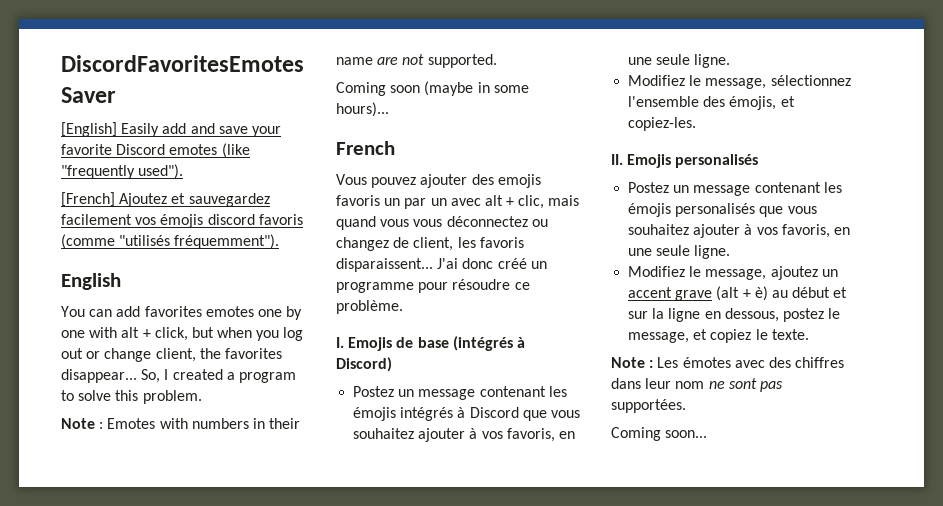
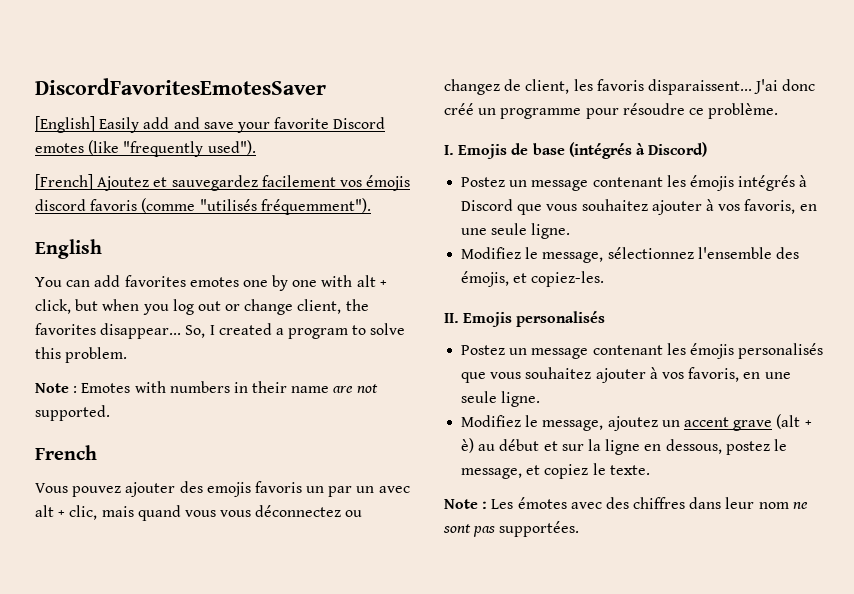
- Coming soon (maybe in some hours)...
- Coming soon...

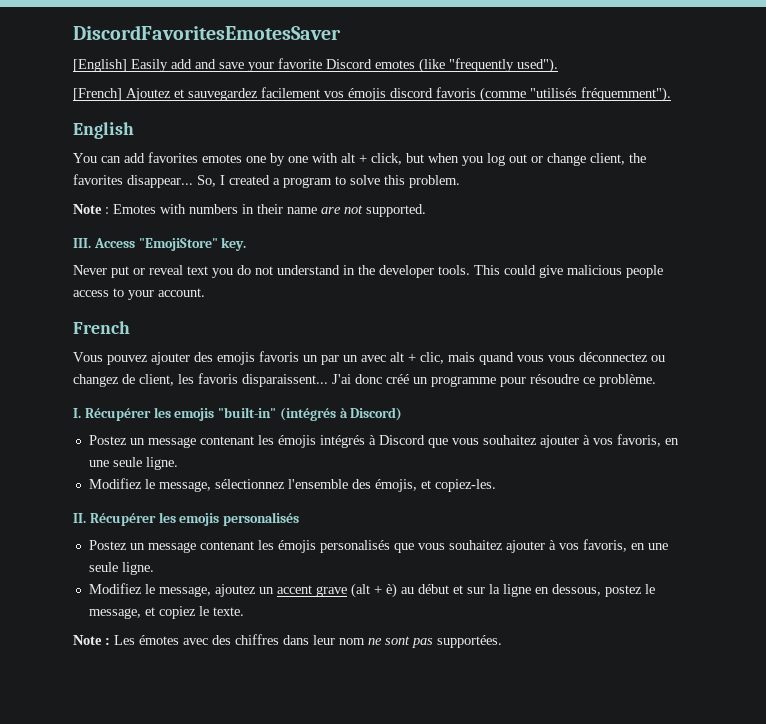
+ III. Access "EmojiStore" key.
+ Never put or reveal text you do not understand in the developer tools. This could give malicious people access to your account.
- I. Emojis de base (intégrés à Discord)
+ I. Récupérer les emojis "built-in" (intégrés à Discord)
- II. Emojis personalisés
+ II. Récupérer les emojis personalisés

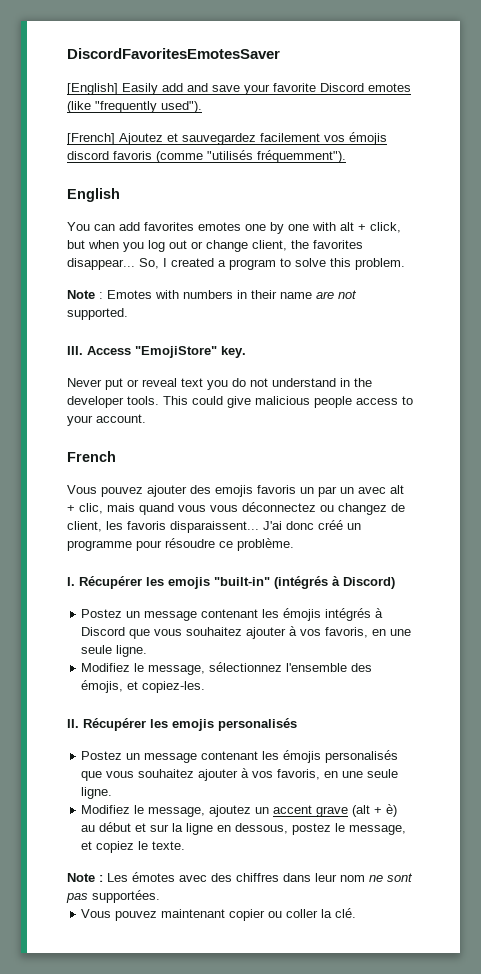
+ Vous pouvez maintenant copier ou coller la clé.

